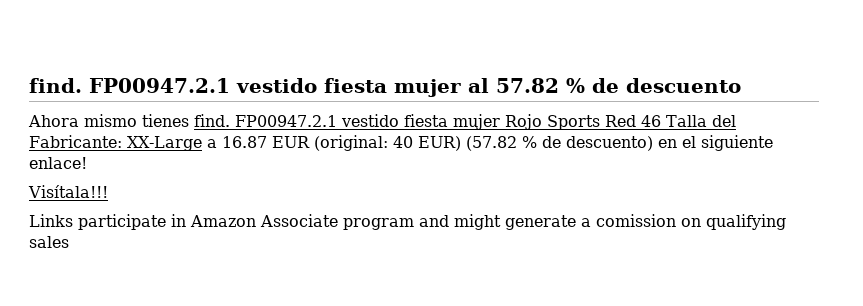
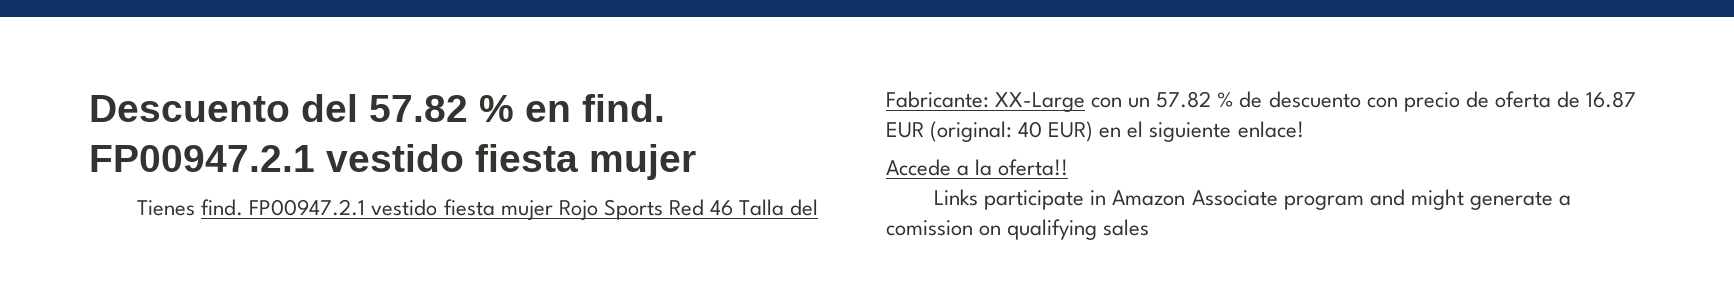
- find. FP00947.2.1 vestido fiesta mujer al 57.82 % de descuento
- Ahora mismo tienes find.
+ Descuento del 57.82 % en find. FP00947.2.1 vestido fiesta mujer
+ Tienes find.
- FP00947.2.1 vestido fiesta mujer Rojo Sports Red 46 Talla del Fabricante: XX-Large a 16.87 EUR (original: 40 EUR) (57.82 % de descuento) en el siguiente enlace!
+ FP00947.2.1 vestido fiesta mujer Rojo Sports Red 46 Talla del Fabricante: XX-Large con un 57.82 % de descuento con precio de oferta de 16.87 EUR (original: 40 EUR) en el siguiente enlace!
- Visítala!!!
+ Accede a la oferta!!

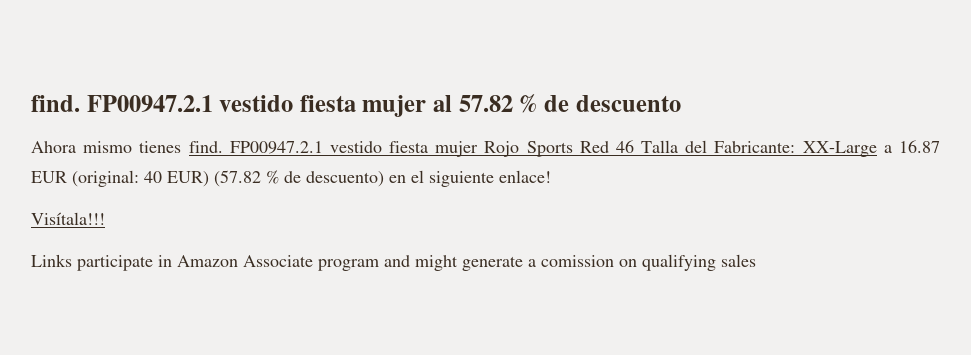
- Descuento del 57.82 % en find. FP00947.2.1 vestido fiesta mujer
- Tienes find.
+ find. FP00947.2.1 vestido fiesta mujer al 57.82 % de descuento
+ Ahora mismo tienes find.
- FP00947.2.1 vestido fiesta mujer Rojo Sports Red 46 Talla del Fabricante: XX-Large con un 57.82 % de descuento con precio de oferta de 16.87 EUR (original: 40 EUR) en el siguiente enlace!
+ FP00947.2.1 vestido fiesta mujer Rojo Sports Red 46 Talla del Fabricante: XX-Large a 16.87 EUR (original: 40 EUR) (57.82 % de descuento) en el siguiente enlace!
- Accede a la oferta!!
+ Visítala!!!

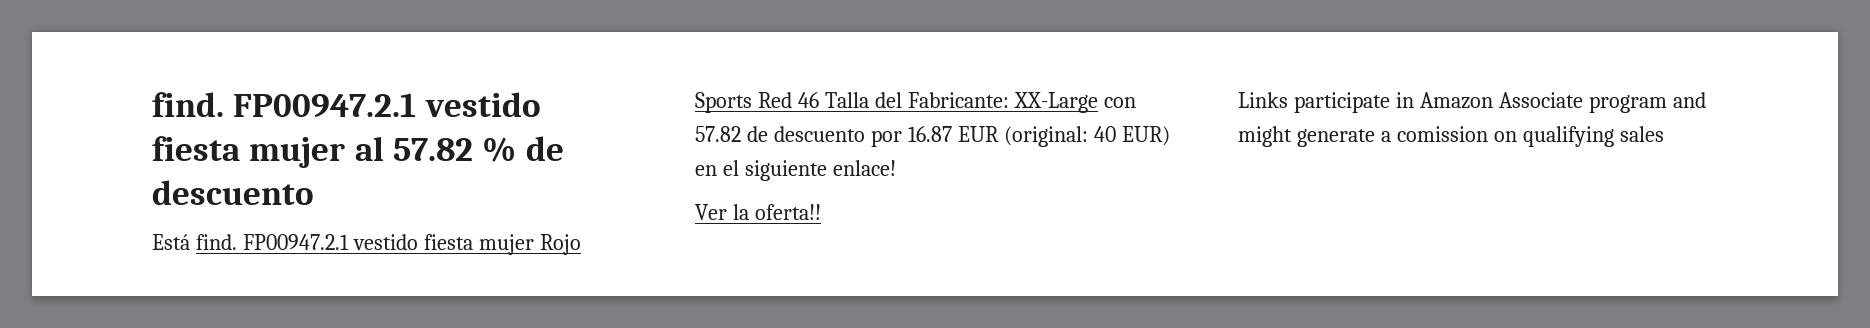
- Ahora mismo tienes find.
+ Está find.
- FP00947.2.1 vestido fiesta mujer Rojo Sports Red 46 Talla del Fabricante: XX-Large a 16.87 EUR (original: 40 EUR) (57.82 % de descuento) en el siguiente enlace!
+ FP00947.2.1 vestido fiesta mujer Rojo Sports Red 46 Talla del Fabricante: XX-Large con 57.82 de descuento por 16.87 EUR (original: 40 EUR) en el siguiente enlace!
- Visítala!!!
+ Ver la oferta!!

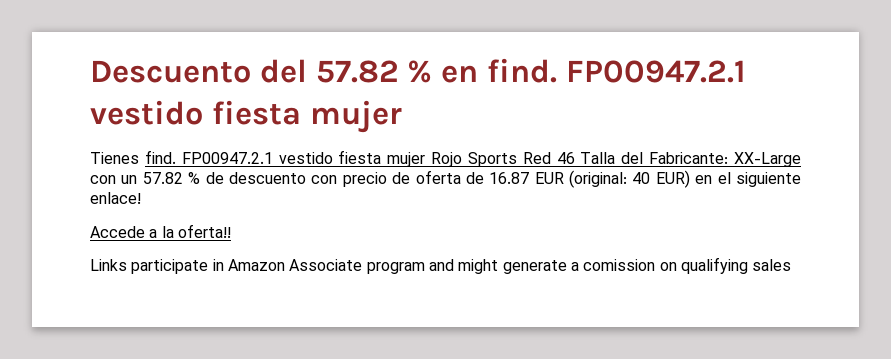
- find. FP00947.2.1 vestido fiesta mujer al 57.82 % de descuento
- Está find.
+ Descuento del 57.82 % en find. FP00947.2.1 vestido fiesta mujer
+ Tienes find.
- FP00947.2.1 vestido fiesta mujer Rojo Sports Red 46 Talla del Fabricante: XX-Large con 57.82 de descuento por 16.87 EUR (original: 40 EUR) en el siguiente enlace!
+ FP00947.2.1 vestido fiesta mujer Rojo Sports Red 46 Talla del Fabricante: XX-Large con un 57.82 % de descuento con precio de oferta de 16.87 EUR (original: 40 EUR) en el siguiente enlace!
- Ver la oferta!!
+ Accede a la oferta!!

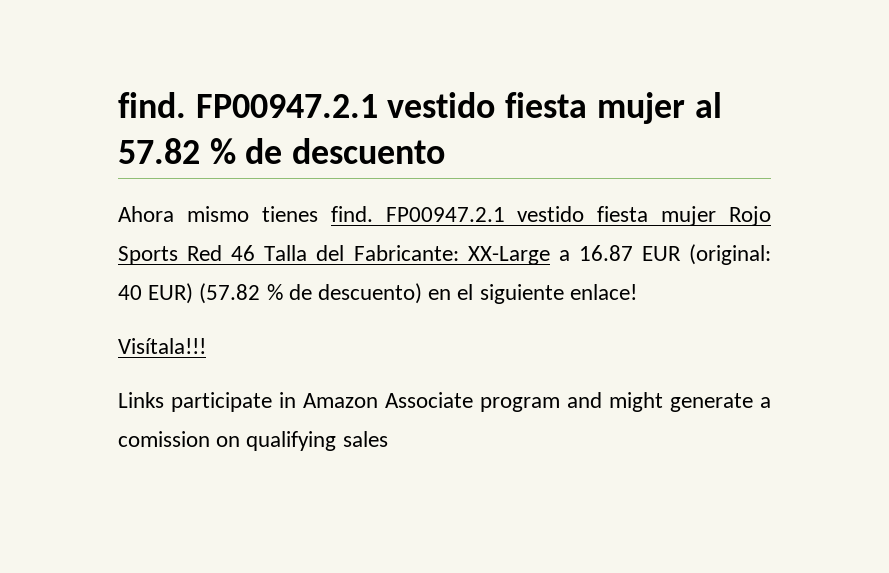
- Descuento del 57.82 % en find. FP00947.2.1 vestido fiesta mujer
- Tienes find.
+ find. FP00947.2.1 vestido fiesta mujer al 57.82 % de descuento
+ Ahora mismo tienes find.
- FP00947.2.1 vestido fiesta mujer Rojo Sports Red 46 Talla del Fabricante: XX-Large con un 57.82 % de descuento con precio de oferta de 16.87 EUR (original: 40 EUR) en el siguiente enlace!
+ FP00947.2.1 vestido fiesta mujer Rojo Sports Red 46 Talla del Fabricante: XX-Large a 16.87 EUR (original: 40 EUR) (57.82 % de descuento) en el siguiente enlace!
- Accede a la oferta!!
+ Visítala!!!

